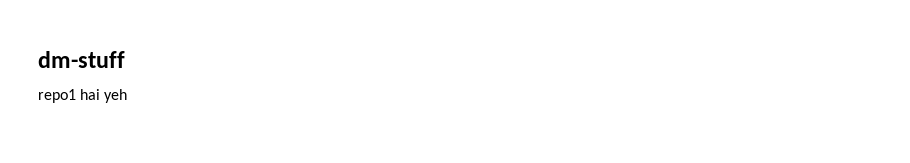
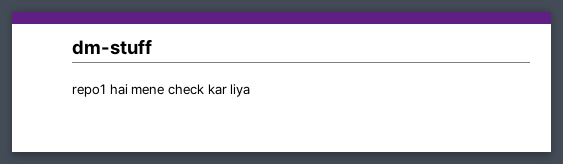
- repo1 hai yeh
+ repo1 hai mene check kar liya

